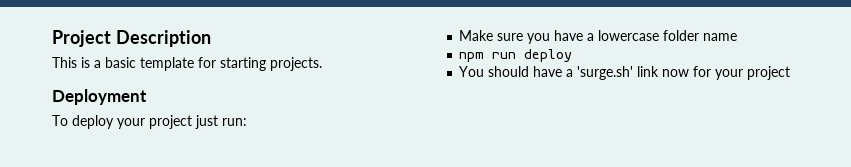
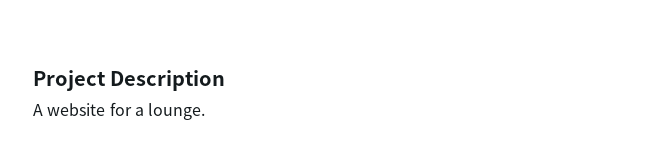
- This is a basic template for starting projects.
- Deployment
- To deploy your project just run:
- Make sure you have a lowercase folder name
- npm run deploy
- You should have a 'surge.sh' link now for your project
+ A website for a lounge.

